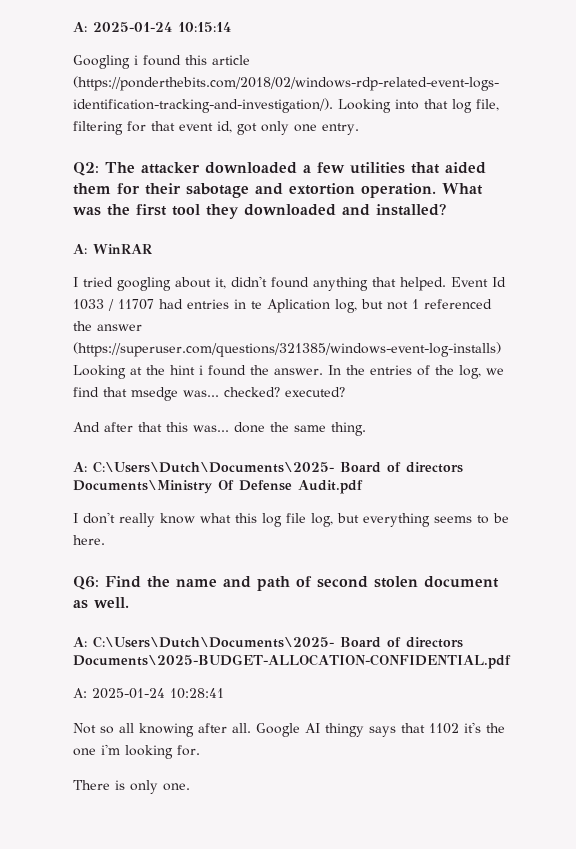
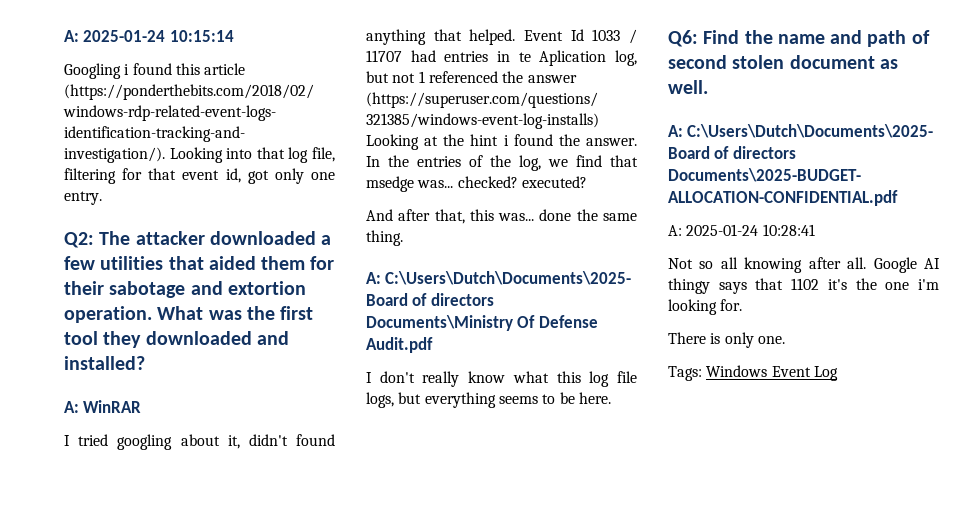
- And after that this was... done the same thing.
+ And after that, this was... done the same thing.
- I don't really know what this log file log, but everything seems to be here.
+ I don't really know what this log file logs, but everything seems to be here.
+ Tags: Windows Event Log

